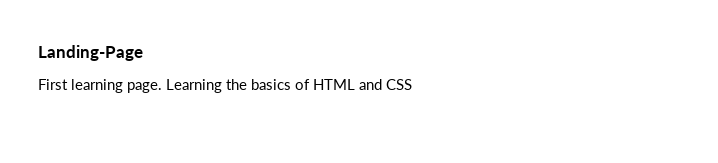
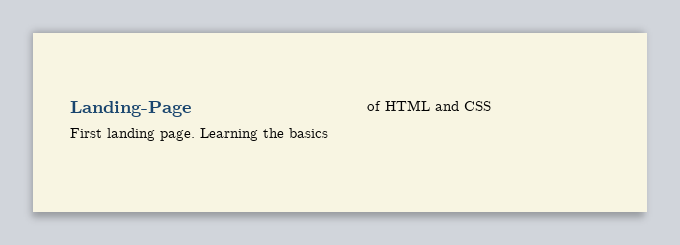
- First learning page.
+ First landing page.

